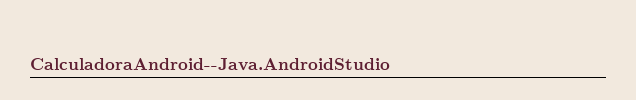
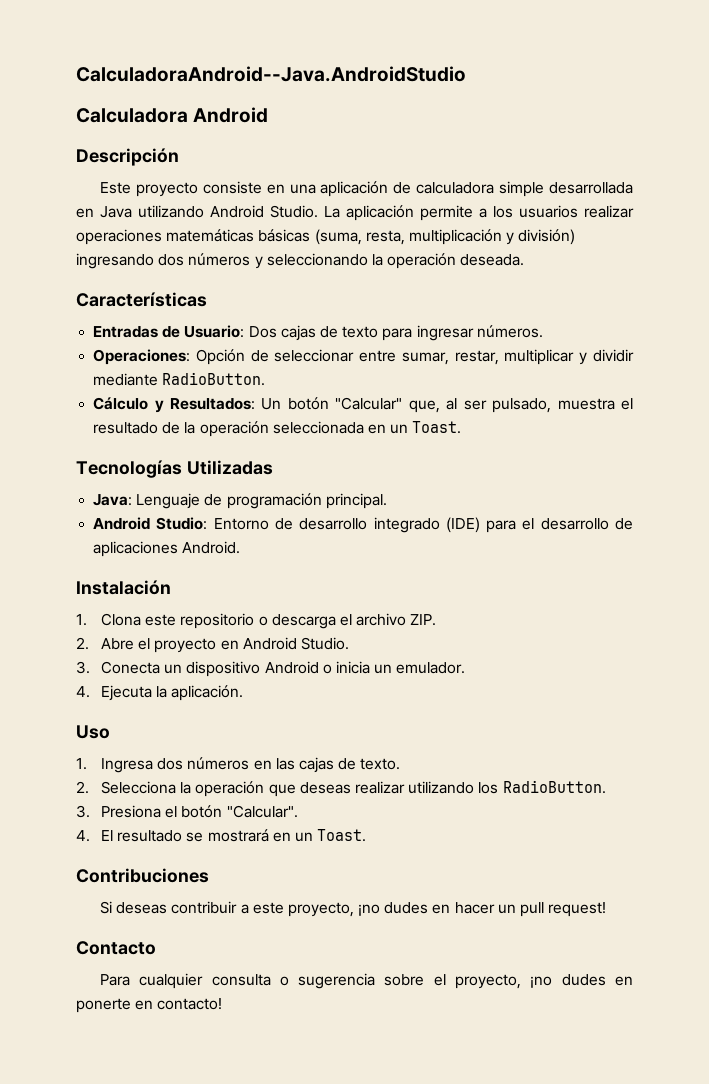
+ Calculadora Android
+ Descripción
+ Este proyecto consiste en una aplicación de calculadora simple desarrollada en Java utilizando Android Studio. La aplicación permite a los usuarios realizar operaciones matemáticas básicas (suma, resta, multiplicación y división) ingresando dos números y seleccionando la operación deseada.
+ Características
+ Entradas de Usuario: Dos cajas de texto para ingresar números.
+ Operaciones: Opción de seleccionar entre sumar, restar, multiplicar y dividir mediante RadioButton.
+ Cálculo y Resultados: Un botón "Calcular" que, al ser pulsado, muestra el resultado de la operación seleccionada en un Toast.
+ Tecnologías Utilizadas
+ Java: Lenguaje de programación principal.
+ Android Studio: Entorno de desarrollo integrado (IDE) para el desarrollo de aplicaciones Android.
+ Instalación
+ 1. Clona este repositorio o descarga el archivo ZIP.
+ 2. Abre el proyecto en Android Studio.
+ 3. Conecta un dispositivo Android o inicia un emulador.
+ 4. Ejecuta la aplicación.
+ Uso
+ 1. Ingresa dos números en las cajas de texto.
+ 2. Selecciona la operación que deseas realizar utilizando los RadioButton.
+ 3. Presiona el botón "Calcular".
+ 4. El resultado se mostrará en un Toast.
+ Contribuciones
+ Si deseas contribuir a este proyecto, ¡no dudes en hacer un pull request!
+ Contacto
+ Para cualquier consulta o sugerencia sobre el proyecto, ¡no dudes en ponerte en contacto!

